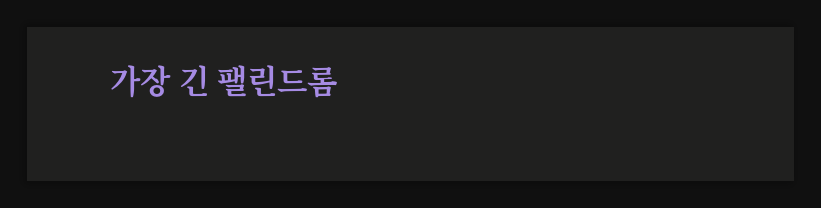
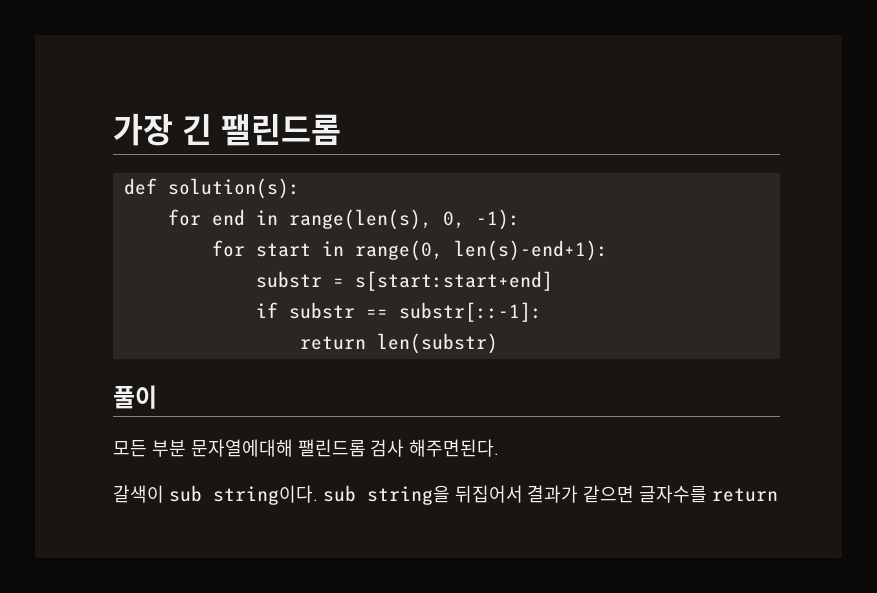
+ def solution(s):
+ for end in range(len(s), 0, -1):
+ for start in range(0, len(s)-end+1):
+ substr = s[start:start+end]
+ if substr == substr[::-1]:
+ return len(substr)
+ 풀이
+ 모든 부분 문자열에대해 팰린드롬 검사 해주면된다.
+ 갈색이 sub string이다. sub string을 뒤집어서 결과가 같으면 글자수를 return

